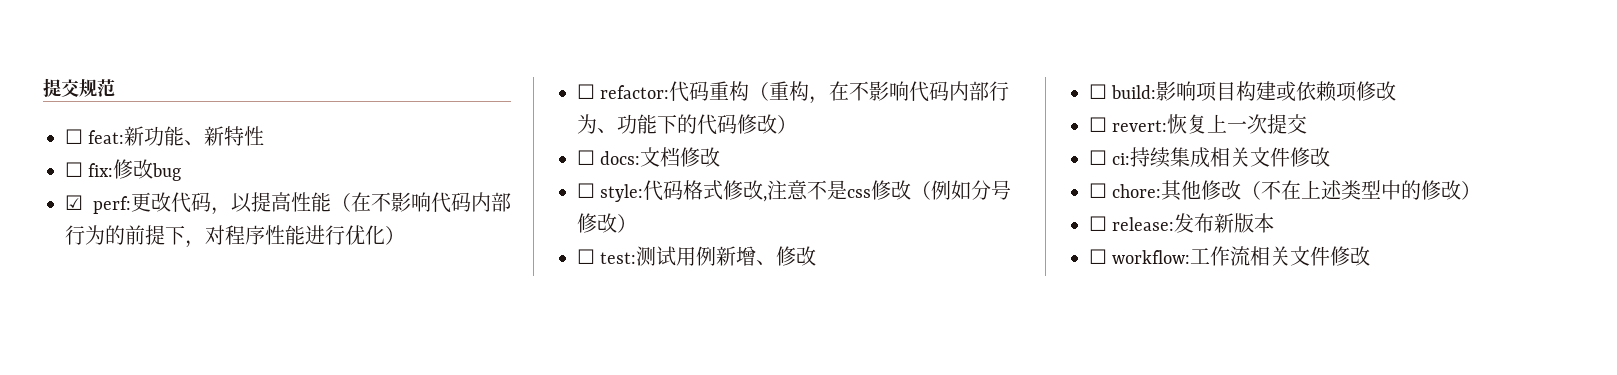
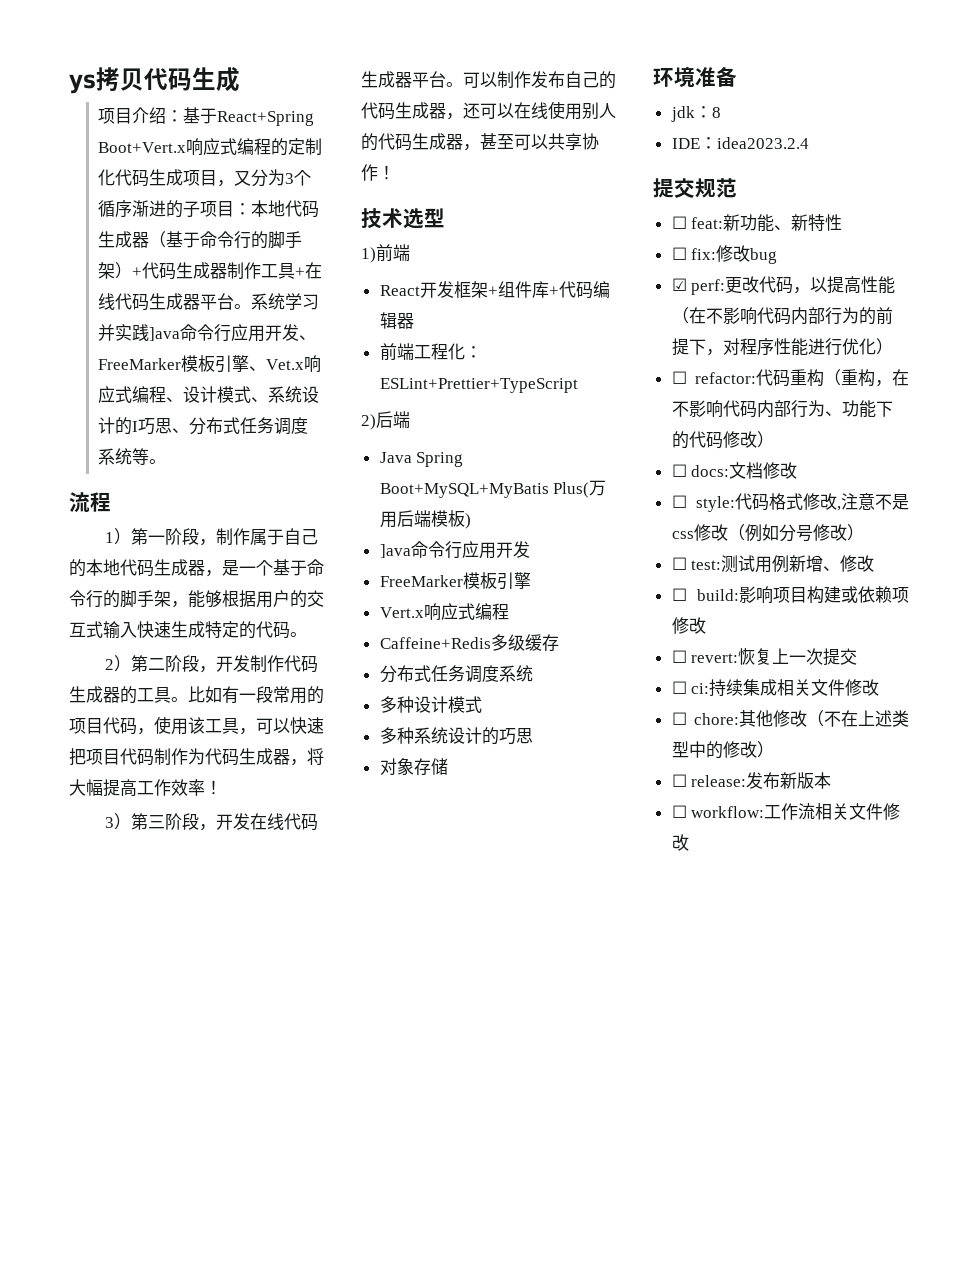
+ ys拷贝代码生成
+ 项目介绍：基于React+Spring Boot+Vert.x响应式编程的定制化代码生成项目，又分为3个循序渐进的子项目：本地代码生成器（基于命令行的脚手架）+代码生成器制作工具+在线代码生成器平台。系统学习并实践]ava命令行应用开发、FreeMarker模板引擎、Vet.x响应式编程、设计模式、系统设计的I巧思、分布式任务调度系统等。
+ 流程
+ 1）第一阶段，制作属于自己的本地代码生成器，是一个基于命令行的脚手架，能够根据用户的交互式输入快速生成特定的代码。
+ 2）第二阶段，开发制作代码生成器的工具。比如有一段常用的项目代码，使用该工具，可以快速把项目代码制作为代码生成器，将大幅提高工作效率！
+ 3）第三阶段，开发在线代码生成器平台。可以制作发布自己的代码生成器，还可以在线使用别人的代码生成器，甚至可以共享协作！
+ 技术选型
+ 1)前端
+ React开发框架+组件库+代码编辑器
+ 前端工程化：ESLint+Prettier+TypeScript
+ 2)后端
+ Java Spring Boot+MySQL+MyBatis Plus(万用后端模板)
+ ]ava命令行应用开发
+ FreeMarker模板引擎
+ Vert.x响应式编程
+ Caffeine+Redis多级缓存
+ 分布式任务调度系统
+ 多种设计模式
+ 多种系统设计的巧思
+ 对象存储
+ 环境准备
+ jdk：8
+ IDE：idea2023.2.4

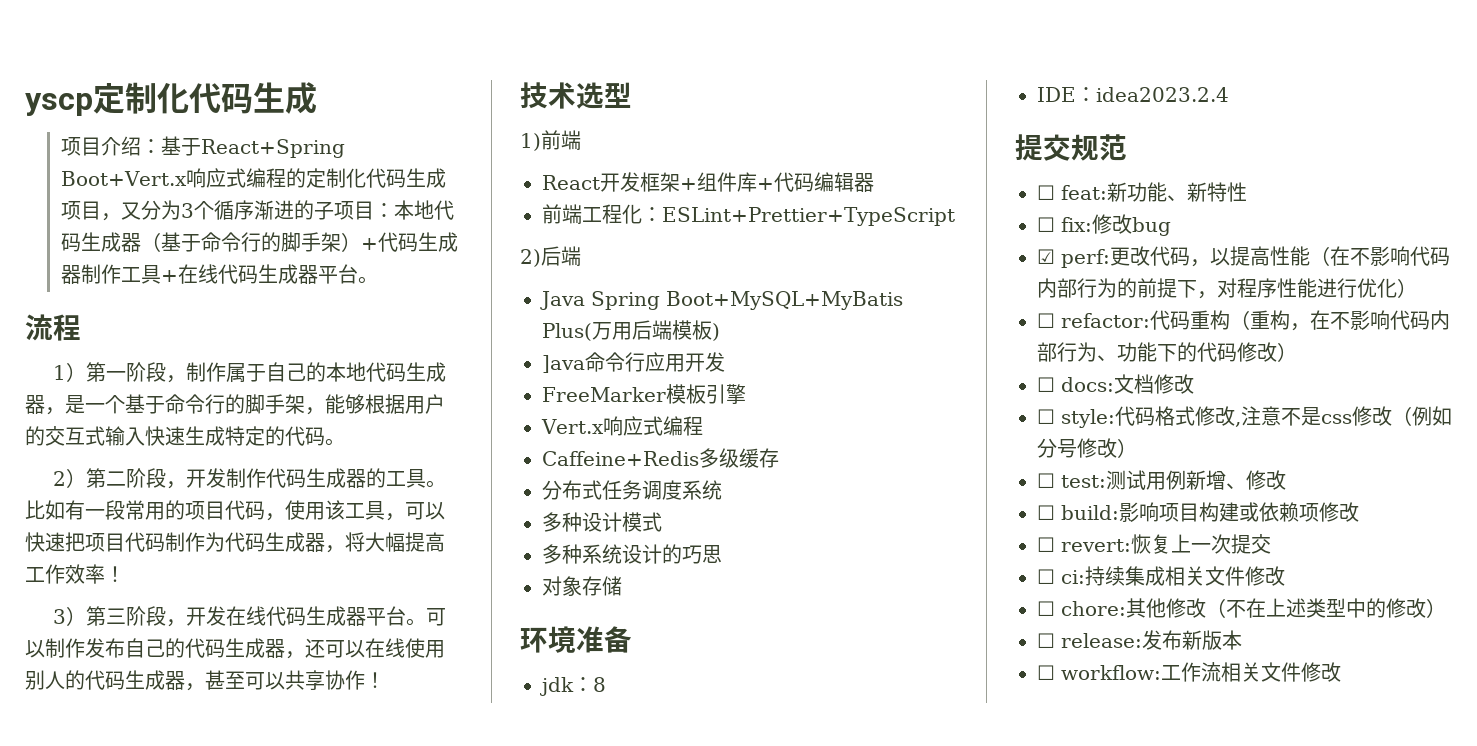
- ys拷贝代码生成
+ yscp定制化代码生成
- 系统学习并实践]ava命令行应用开发、FreeMarker模板引擎、Vet.x响应式编程、设计模式、系统设计的I巧思、分布式任务调度系统等。

